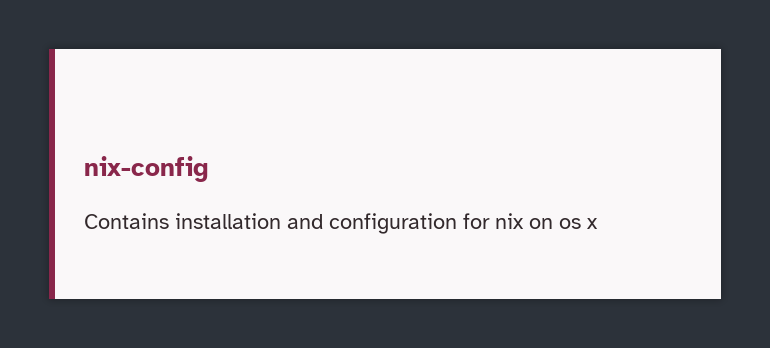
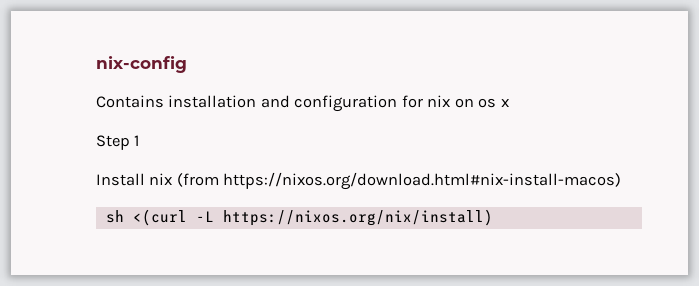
+ Step 1
+ Install nix (from https://nixos.org/download.html#nix-install-macos)
+ sh <(curl -L https://nixos.org/nix/install)

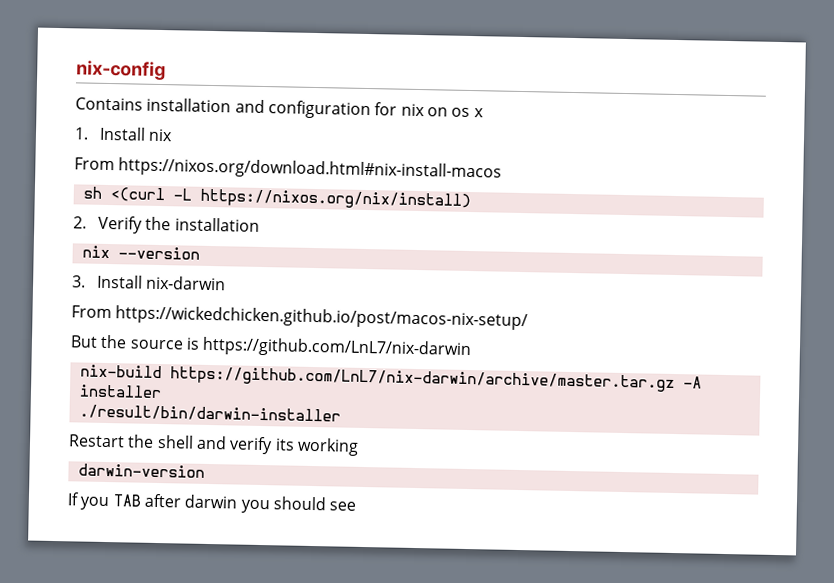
- Step 1
- Install nix (from https://nixos.org/download.html#nix-install-macos)
+ 1. Install nix
+ From https://nixos.org/download.html#nix-install-macos
+ 2. Verify the installation
+ nix --version
+ 3. Install nix-darwin
+ From https://wickedchicken.github.io/post/macos-nix-setup/
+ But the source is https://github.com/LnL7/nix-darwin
+ nix-build https://github.com/LnL7/nix-darwin/archive/master.tar.gz -A installer
+ ./result/bin/darwin-installer
+ Restart the shell and verify its working
+ darwin-version
+ If you TAB after darwin you should see

